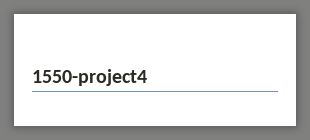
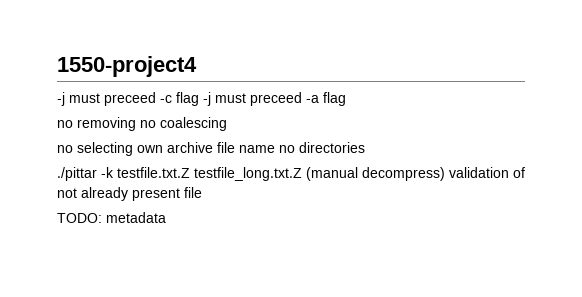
+ -j must preceed -c flag -j must preceed -a flag
+ no removing no coalescing
+ no selecting own archive file name no directories
+ ./pittar -k testfile.txt.Z testfile_long.txt.Z (manual decompress) validation of not already present file
+ TODO: metadata

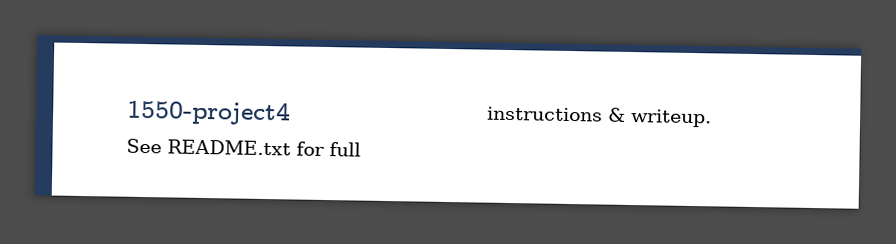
- -j must preceed -c flag -j must preceed -a flag
- no removing no coalescing
- no selecting own archive file name no directories
- ./pittar -k testfile.txt.Z testfile_long.txt.Z (manual decompress) validation of not already present file
- TODO: metadata
+ See README.txt for full instructions & writeup.

